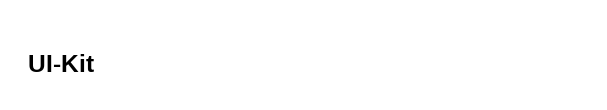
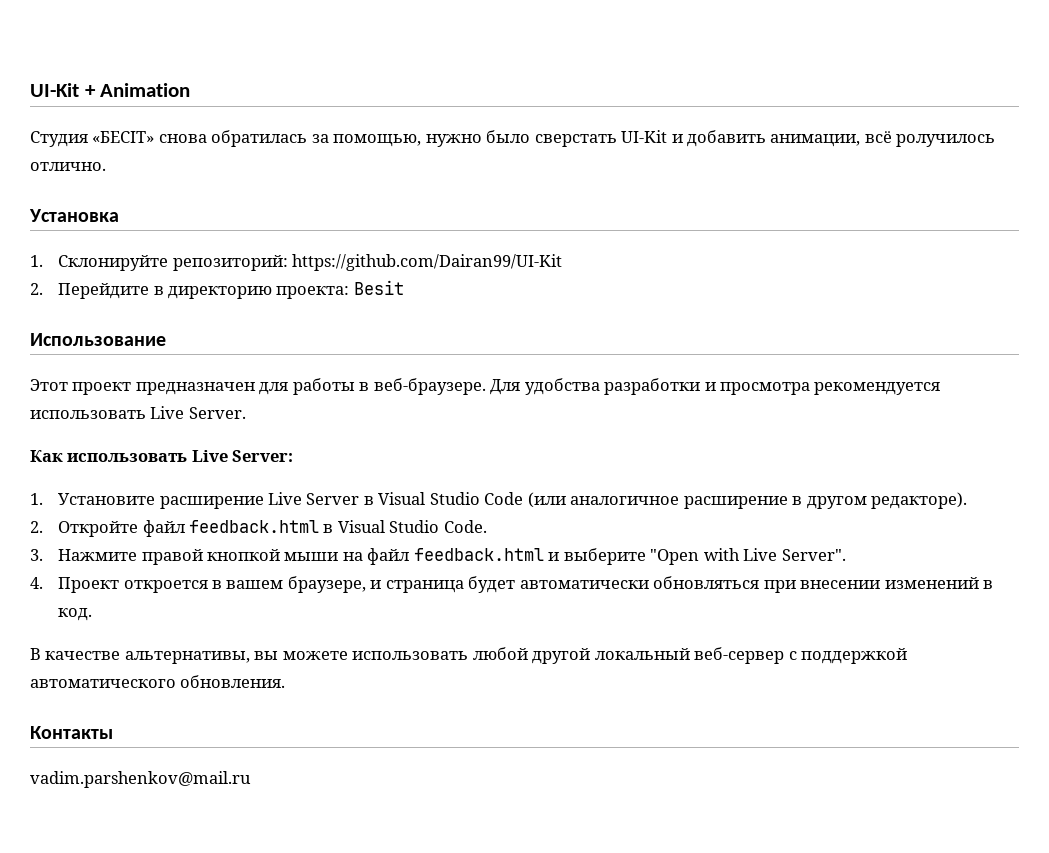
- UI-Kit
+ UI-Kit + Animation
+ Студия «БЕСIT» снова обратилась за помощью, нужно было сверстать UI-Kit и добавить анимации, всё ролучилось отлично.
+ Установка
+ 1. Склонируйте репозиторий: https://github.com/Dairan99/UI-Kit
+ 2. Перейдите в директорию проекта: Besit
+ Использование
+ Этот проект предназначен для работы в веб-браузере. Для удобства разработки и просмотра рекомендуется использовать Live Server.
+ Как использовать Live Server:
+ 1. Установите расширение Live Server в Visual Studio Code (или аналогичное расширение в другом редакторе).
+ 2. Откройте файл feedback.html в Visual Studio Code.
+ 3. Нажмите правой кнопкой мыши на файл feedback.html и выберите "Open with Live Server".
+ 4. Проект откроется в вашем браузере, и страница будет автоматически обновляться при внесении изменений в код.
+ В качестве альтернативы, вы можете использовать любой другой локальный веб-сервер с поддержкой автоматического обновления.
+ Контакты
+ vadim.parshenkov@mail.ru

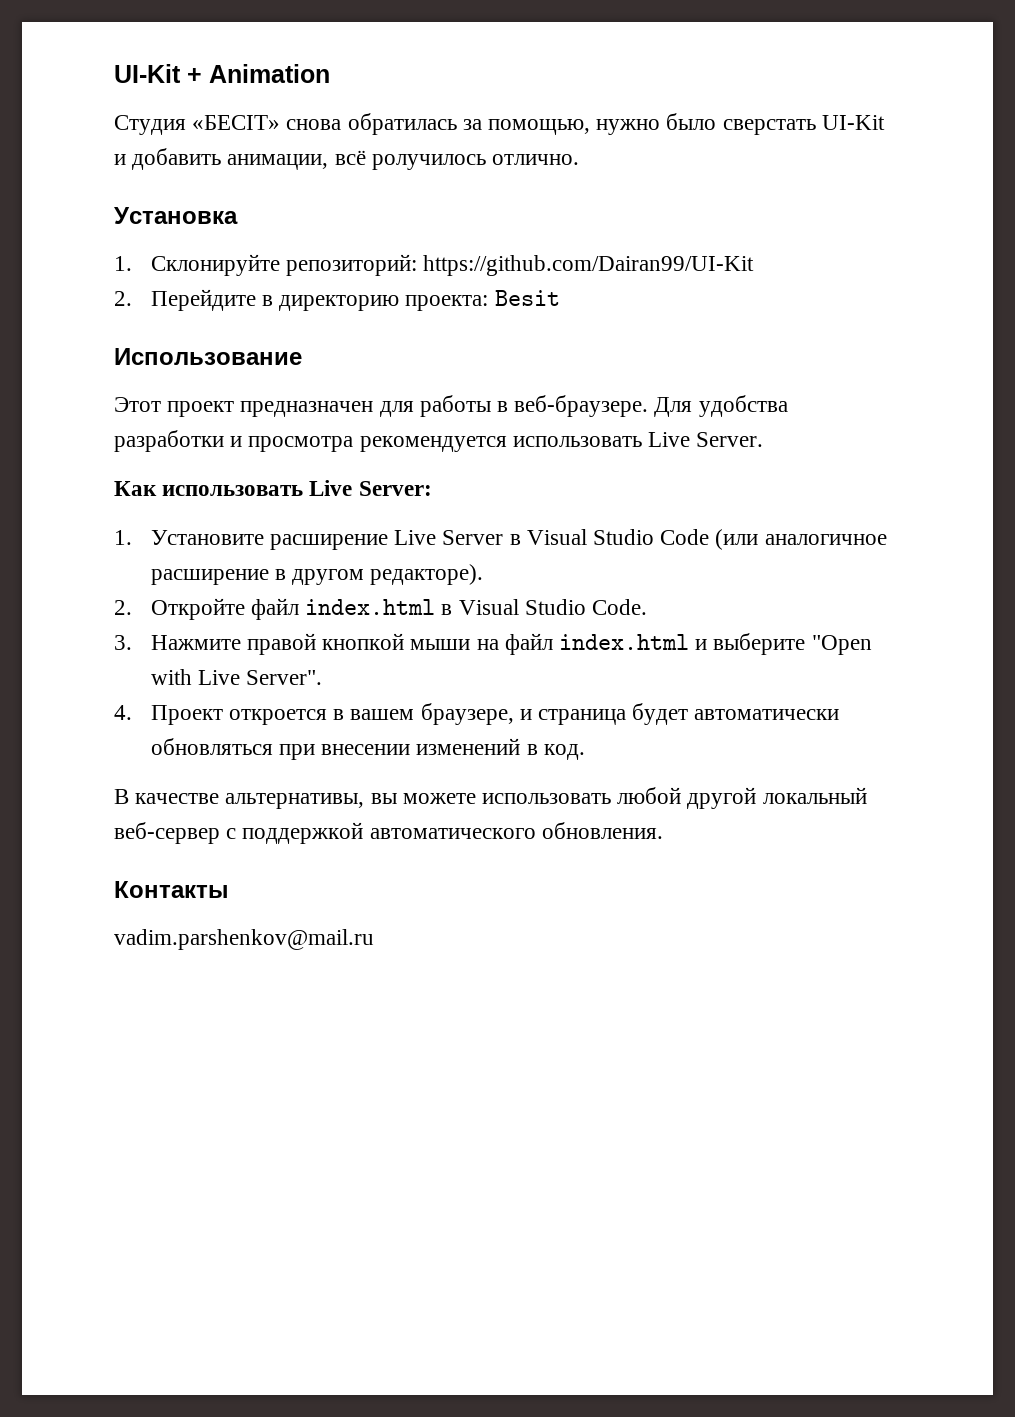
- 2. Откройте файл feedback.html в Visual Studio Code.
+ 2. Откройте файл index.html в Visual Studio Code.
- 3. Нажмите правой кнопкой мыши на файл feedback.html и выберите "Open with Live Server".
+ 3. Нажмите правой кнопкой мыши на файл index.html и выберите "Open with Live Server".

